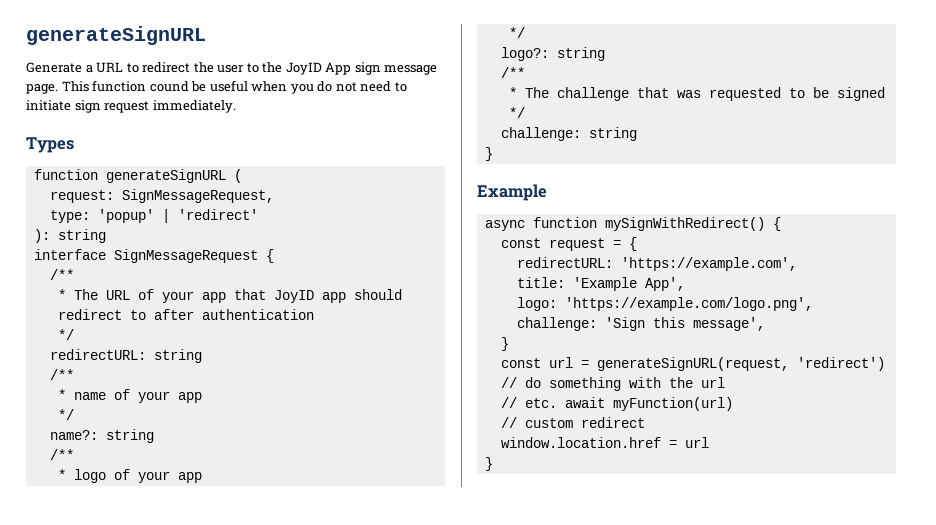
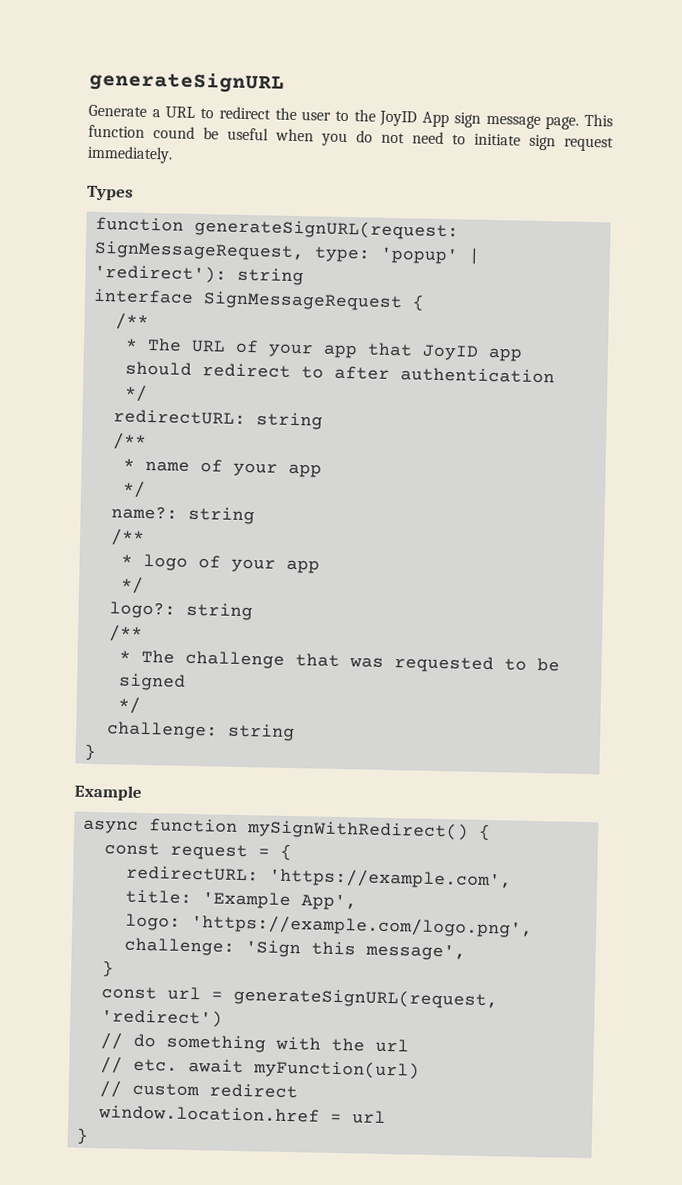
- function generateSignURL (
- request: SignMessageRequest,
- type: 'popup' | 'redirect'
- ): string
+ function generateSignURL(request: SignMessageRequest, type: 'popup' | 'redirect'): string

